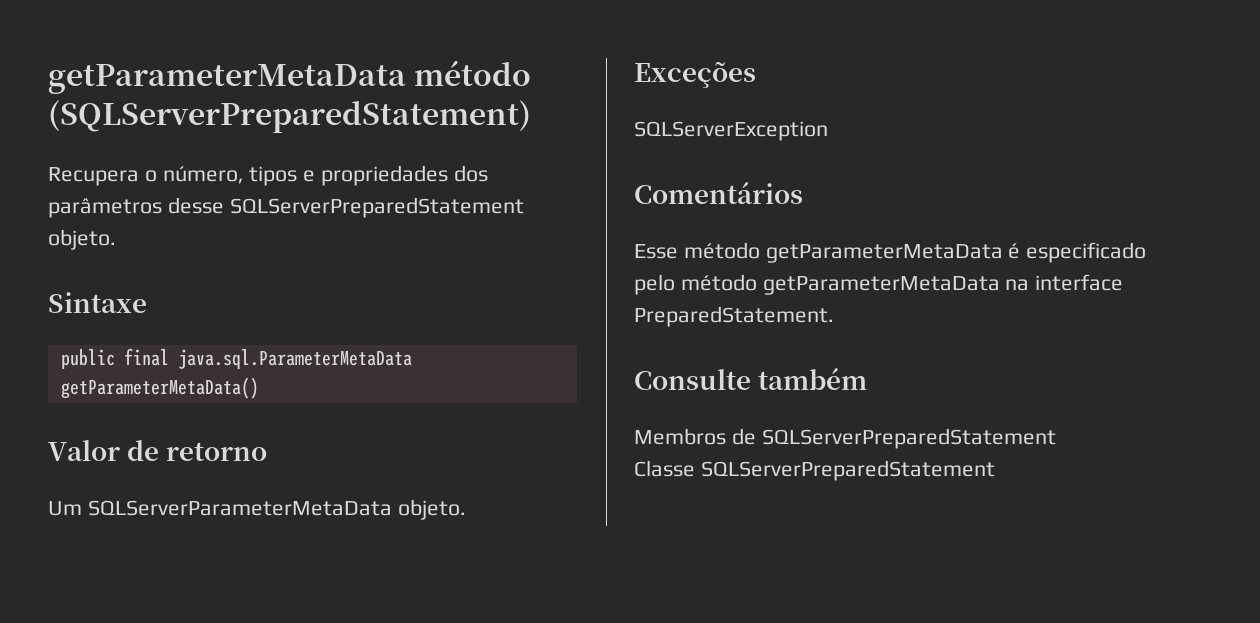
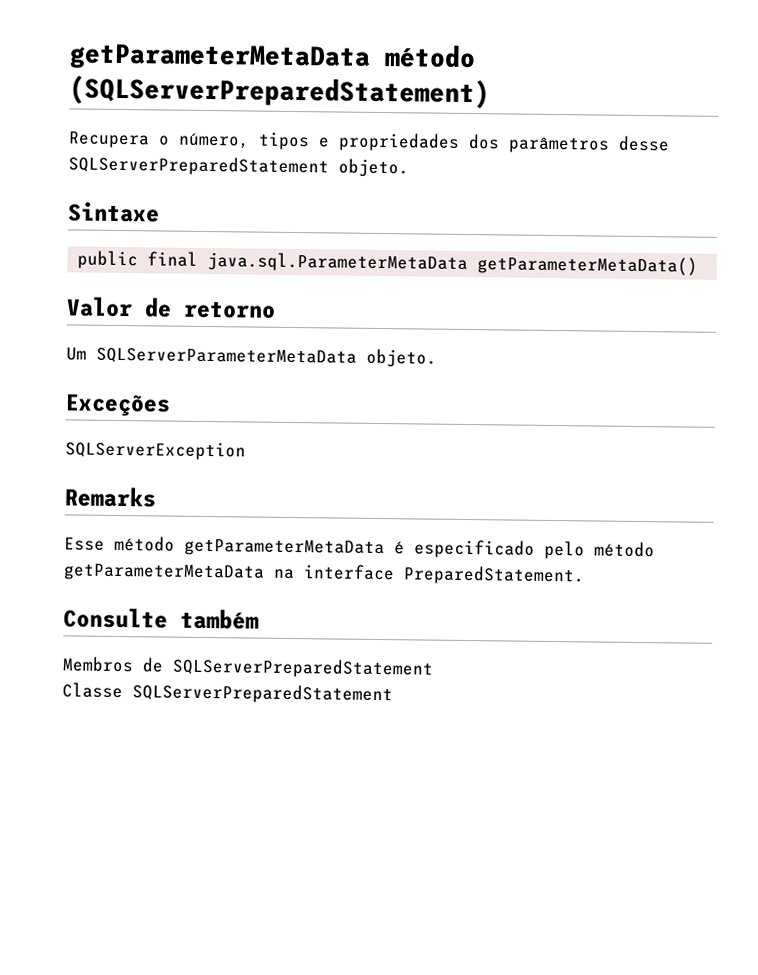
- Comentários
+ Remarks

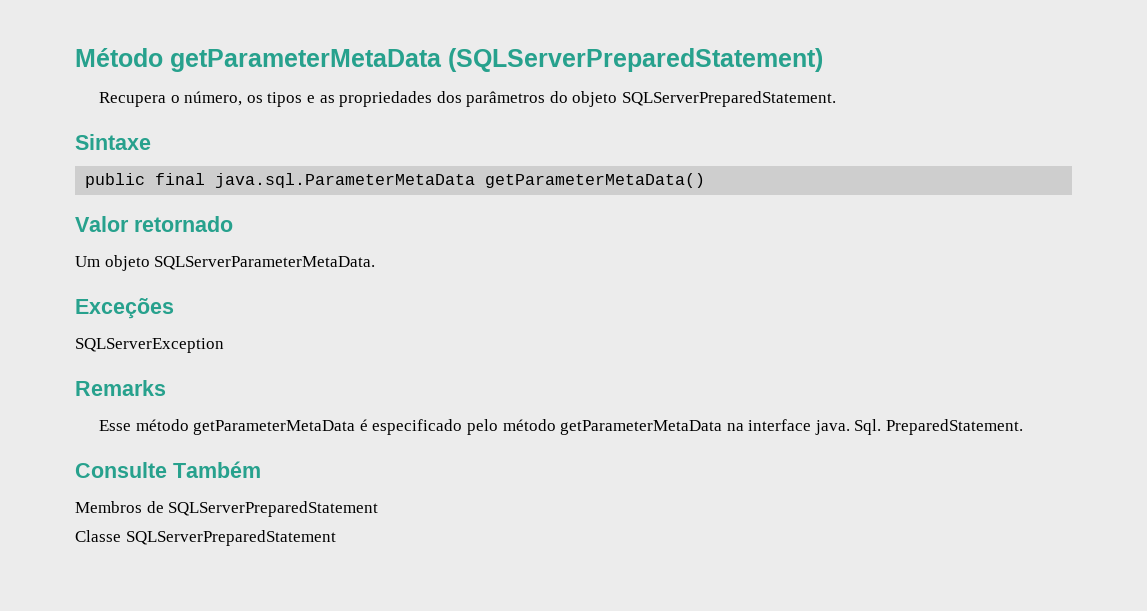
- getParameterMetaData método (SQLServerPreparedStatement)
+ Método getParameterMetaData (SQLServerPreparedStatement)
- Recupera o número, tipos e propriedades dos parâmetros desse SQLServerPreparedStatement objeto.
+ Recupera o número, os tipos e as propriedades dos parâmetros do objeto SQLServerPreparedStatement.
- Valor de retorno
+ Valor retornado
- Um SQLServerParameterMetaData objeto.
+ Um objeto SQLServerParameterMetaData.
- Esse método getParameterMetaData é especificado pelo método getParameterMetaData na interface PreparedStatement.
+ Esse método getParameterMetaData é especificado pelo método getParameterMetaData na interface java. Sql. PreparedStatement.
- Consulte também
+ Consulte Também

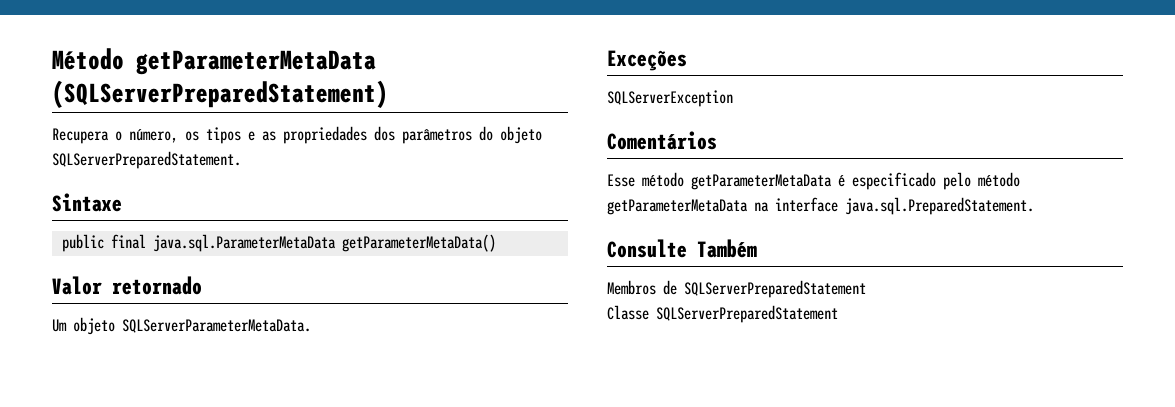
- Remarks
+ Comentários
- Esse método getParameterMetaData é especificado pelo método getParameterMetaData na interface java. Sql. PreparedStatement.
+ Esse método getParameterMetaData é especificado pelo método getParameterMetaData na interface java.sql.PreparedStatement.

